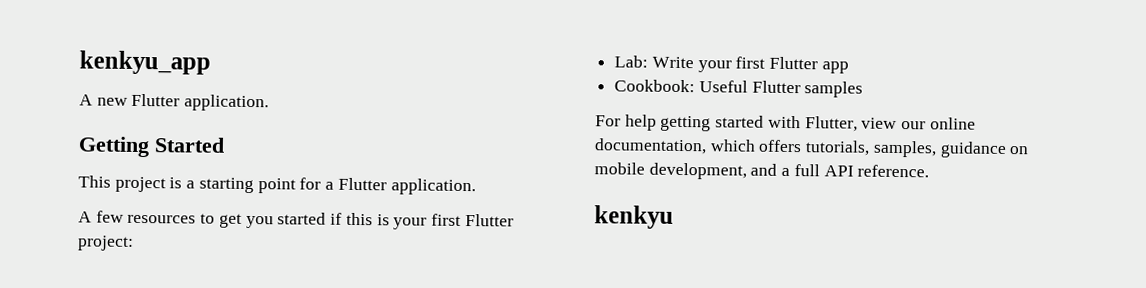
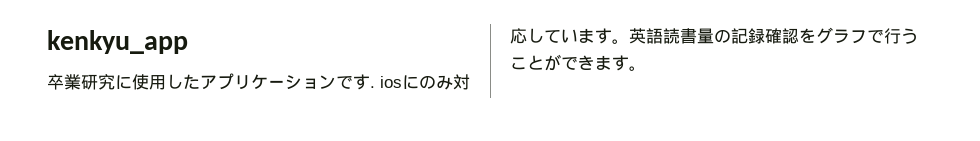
- A new Flutter application.
- Getting Started
- This project is a starting point for a Flutter application.
- A few resources to get you started if this is your first Flutter project:
- Lab: Write your first Flutter app
- Cookbook: Useful Flutter samples
- For help getting started with Flutter, view our online documentation, which offers tutorials, samples, guidance on mobile development, and a full API reference.
- kenkyu
+ 卒業研究に使用したアプリケーションです. iosにのみ対応しています。英語読書量の記録確認をグラフで行うことができます。

